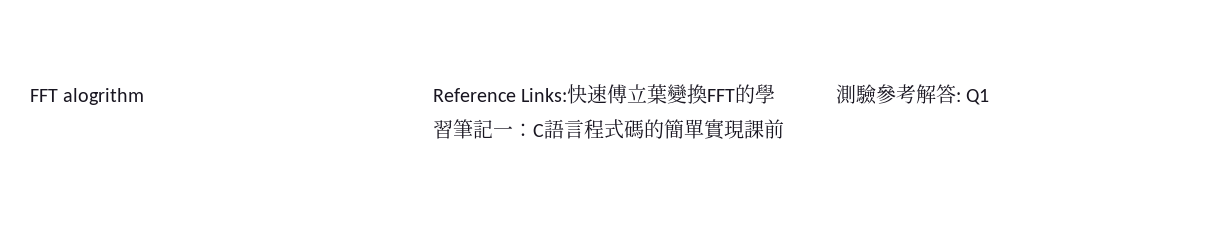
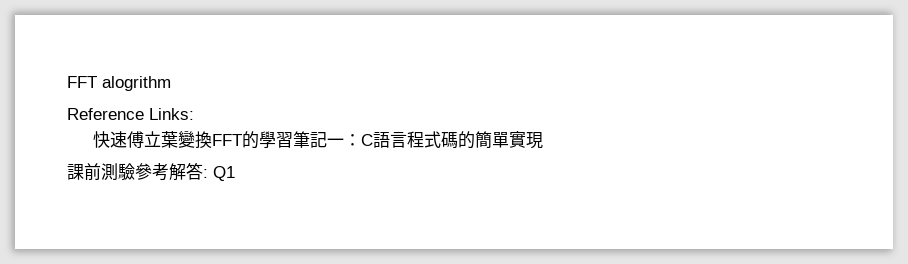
- Reference Links:快速傅立葉變換FFT的學習筆記一：C語言程式碼的簡單實現課前測驗參考解答: Q1
+ Reference Links:
+ 快速傅立葉變換FFT的學習筆記一：C語言程式碼的簡單實現
+ 課前測驗參考解答: Q1

